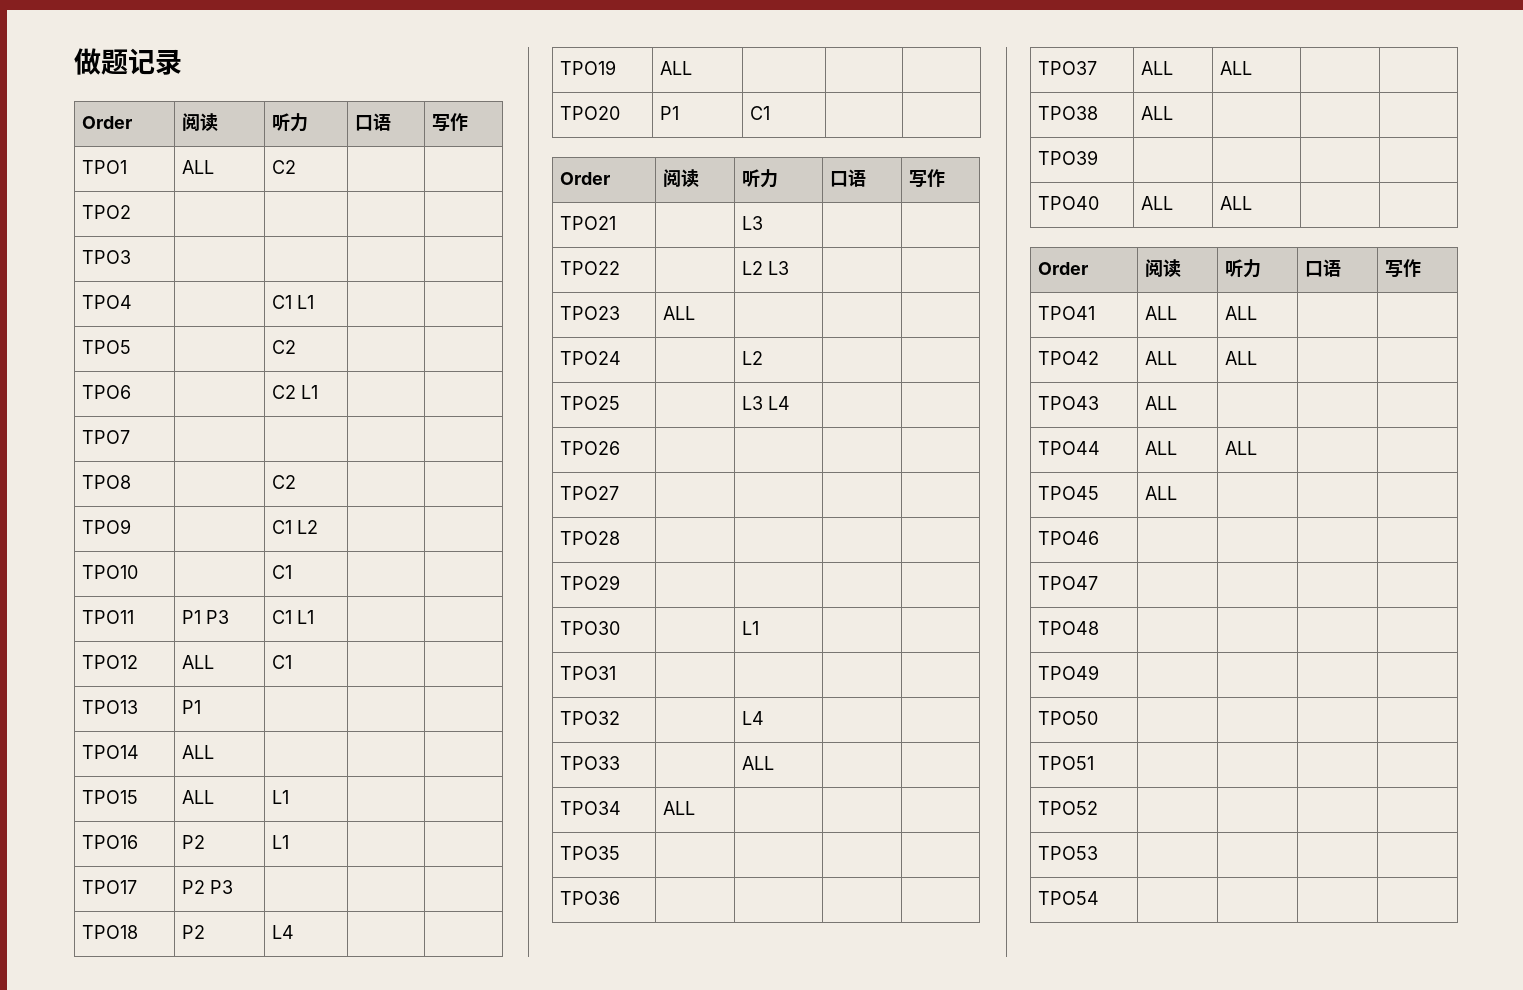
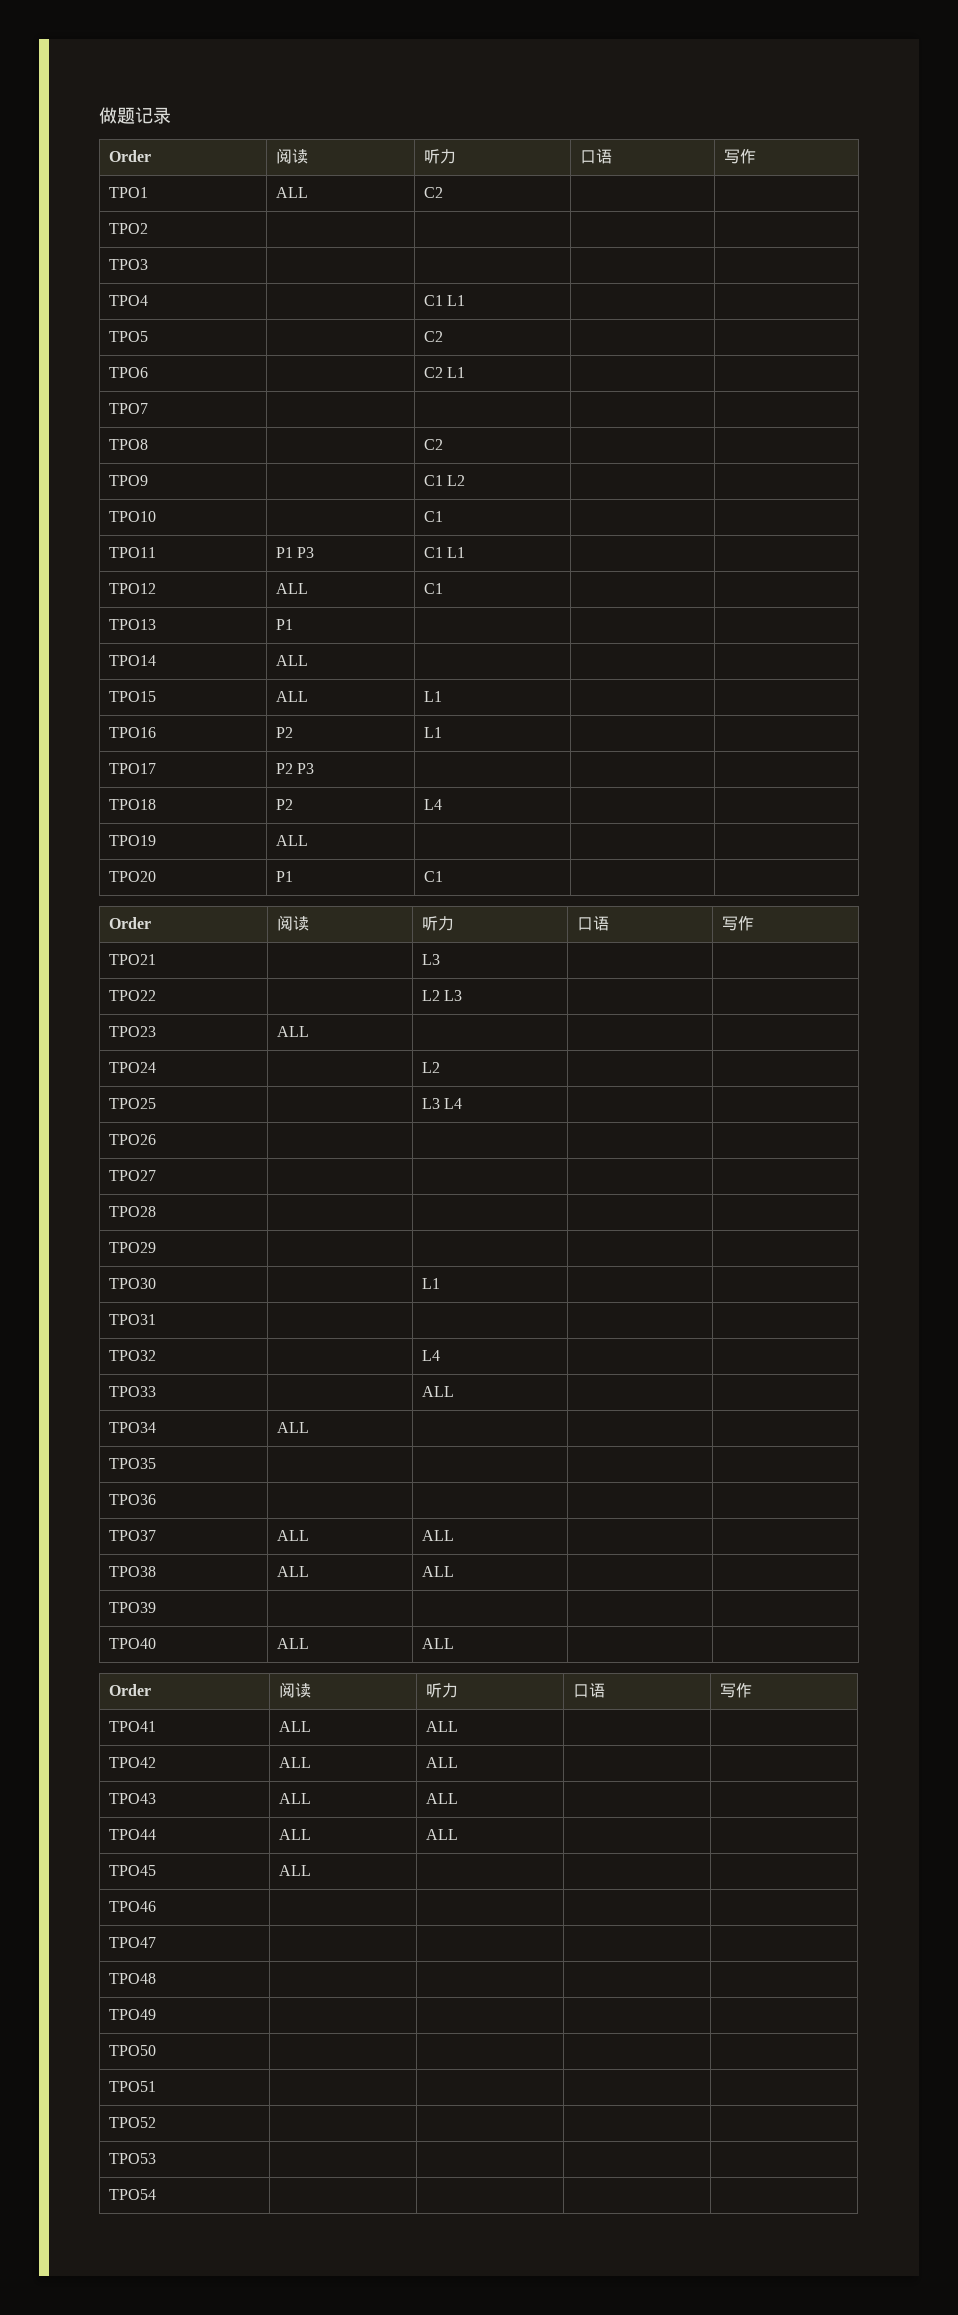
- TPO38 | ALL | | |
+ TPO38 | ALL | ALL | |
- TPO43 | ALL | | |
+ TPO43 | ALL | ALL | |

